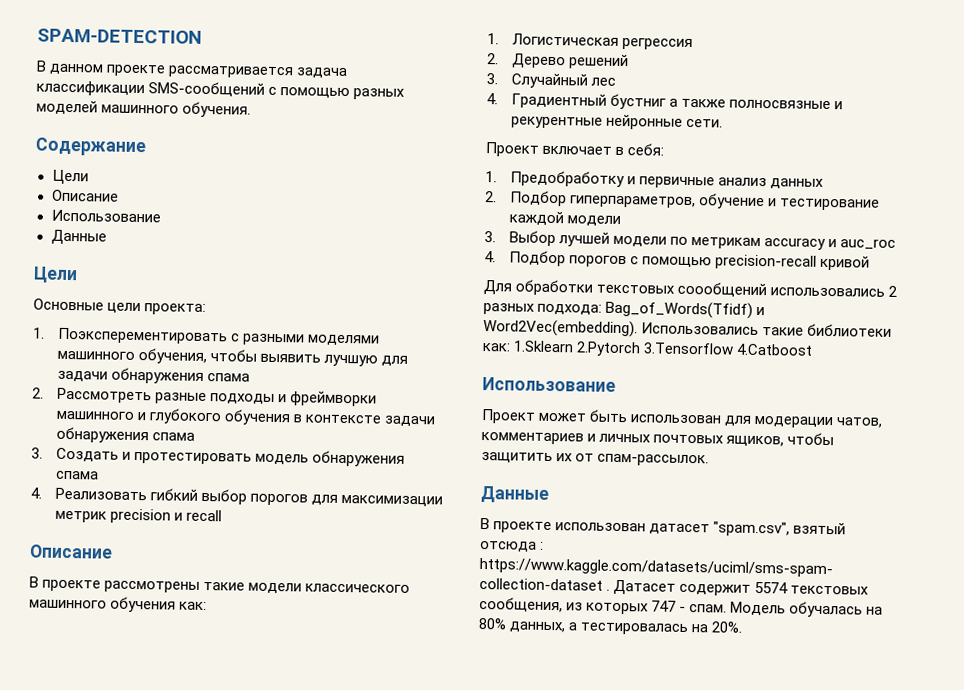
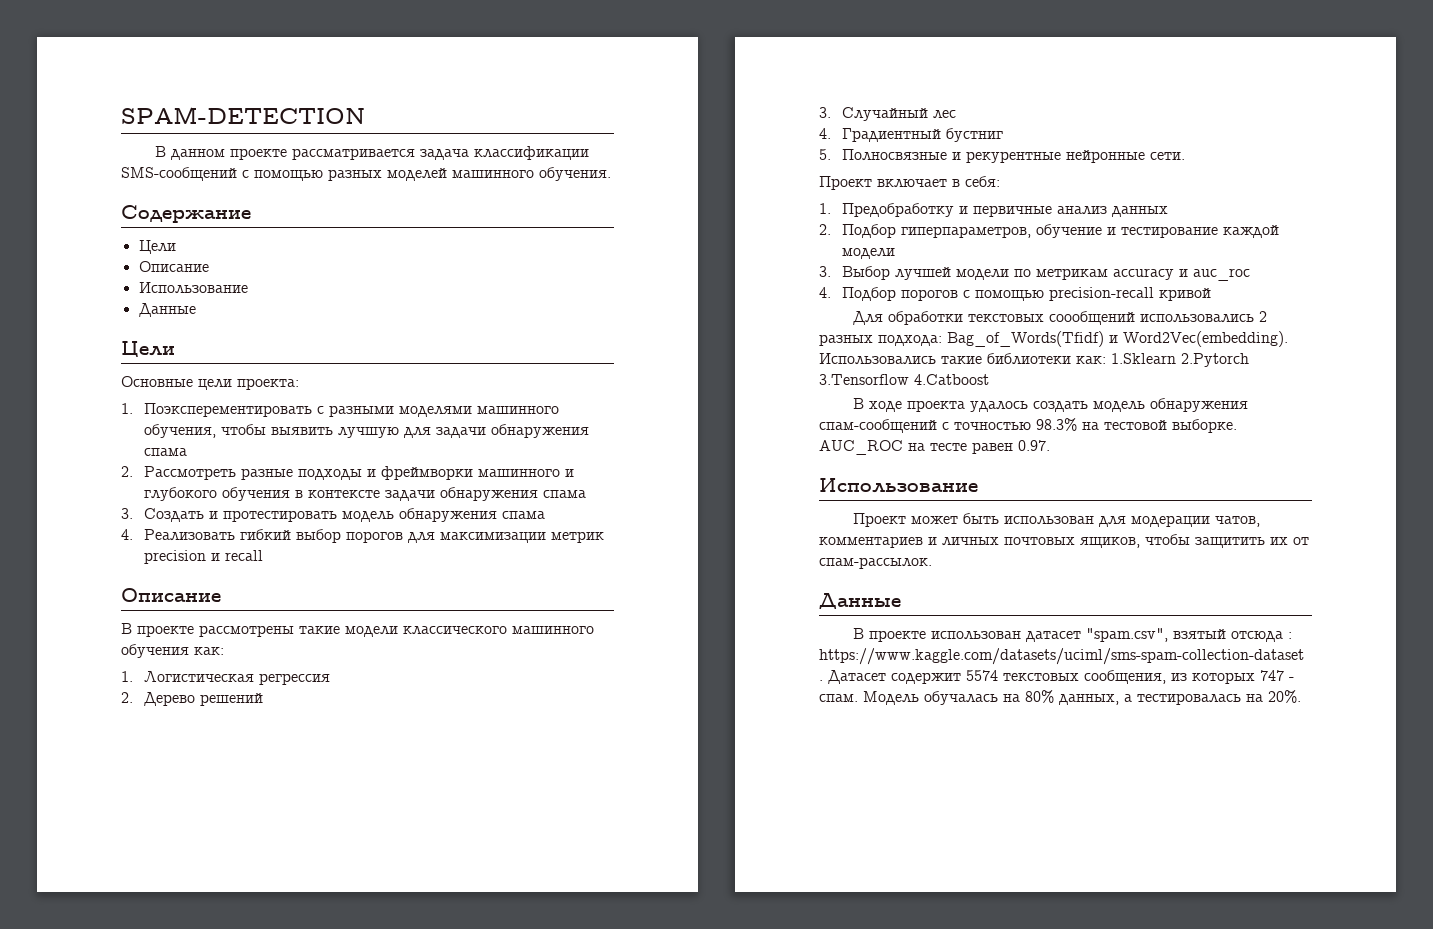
- 4. Градиентный бустниг а также полносвязные и рекурентные нейронные сети.
+ 4. Градиентный бустниг
+ 5. Полносвязные и рекурентные нейронные сети.
+ В ходе проекта удалось создать модель обнаружения спам-сообщений с точностью 98.3% на тестовой выборке. AUC_ROC на тесте равен 0.97.

